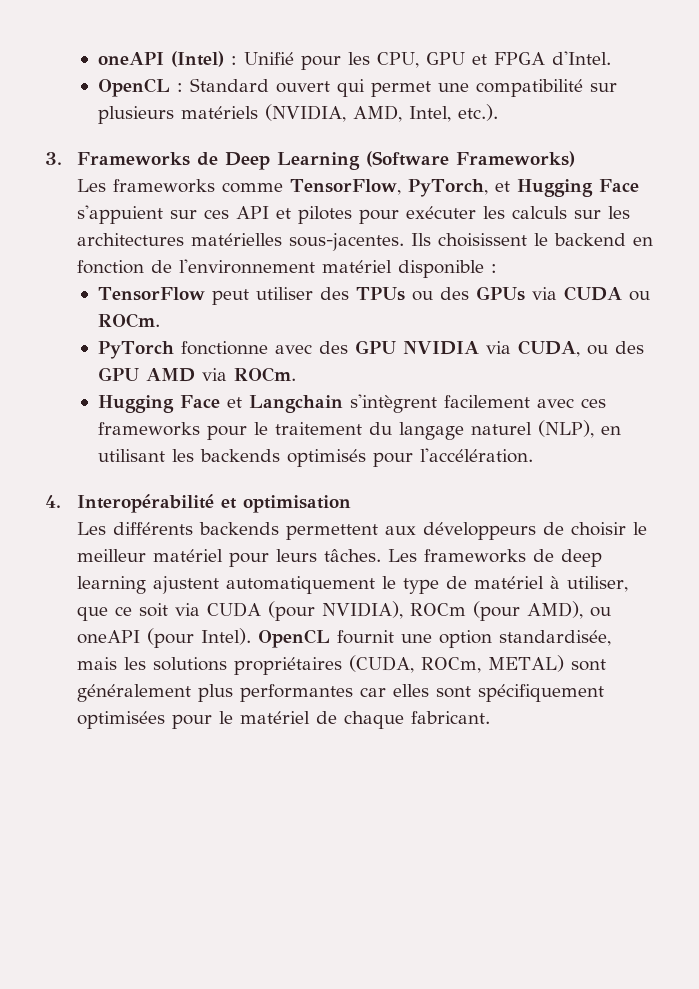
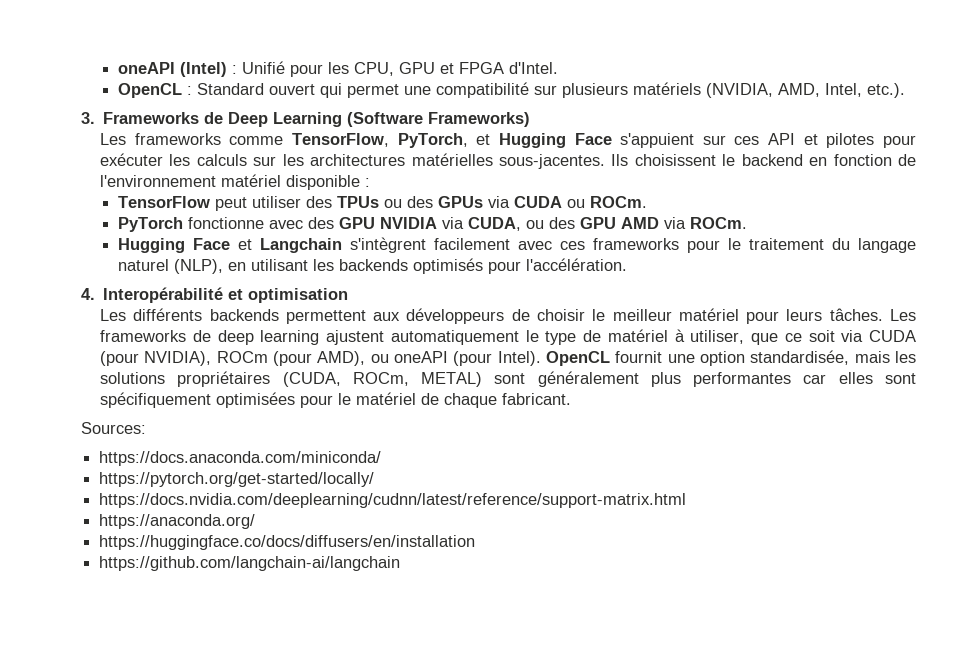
+ Sources:
+ https://docs.anaconda.com/miniconda/
+ https://pytorch.org/get-started/locally/
+ https://docs.nvidia.com/deeplearning/cudnn/latest/reference/support-matrix.html
+ https://anaconda.org/
+ https://huggingface.co/docs/diffusers/en/installation
+ https://github.com/langchain-ai/langchain

